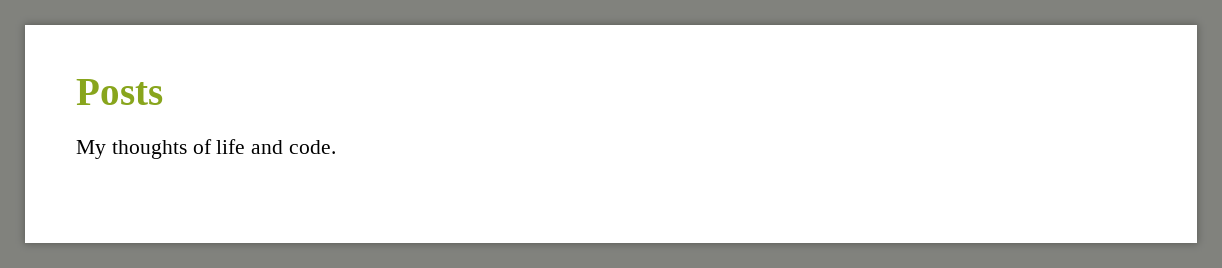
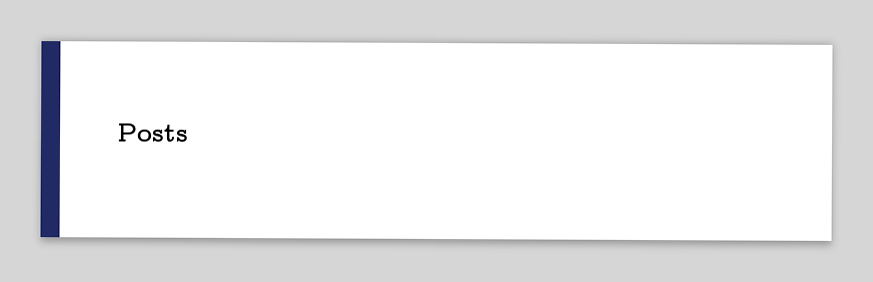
- My thoughts of life and code.

